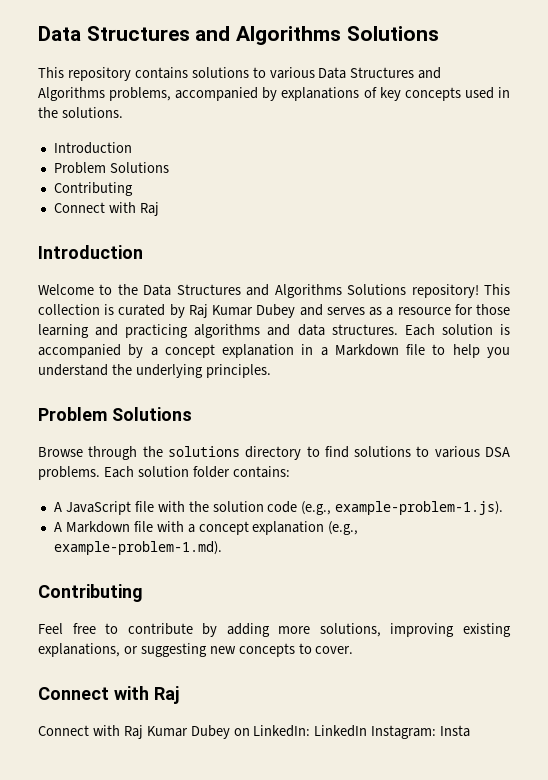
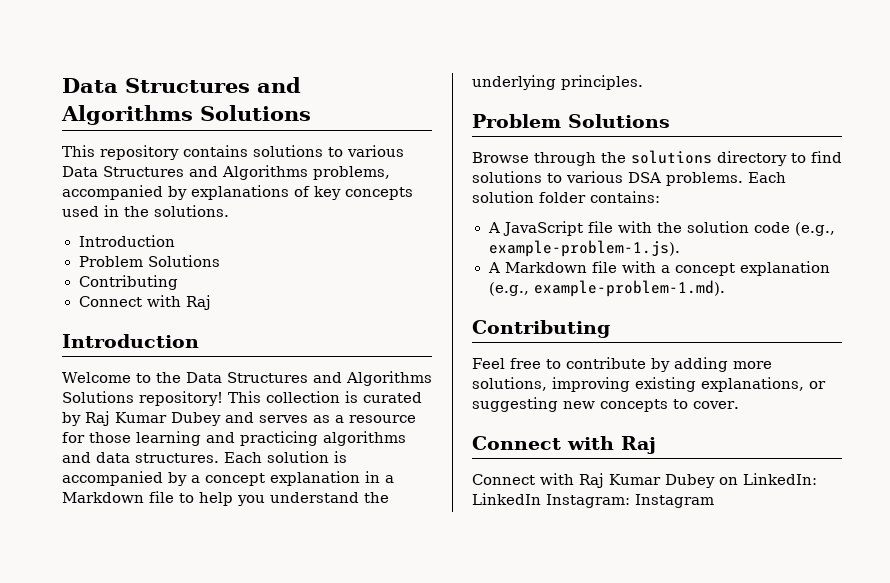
- Connect with Raj Kumar Dubey on LinkedIn: LinkedIn Instagram: Insta
+ Connect with Raj Kumar Dubey on LinkedIn: LinkedIn Instagram: Instagram

